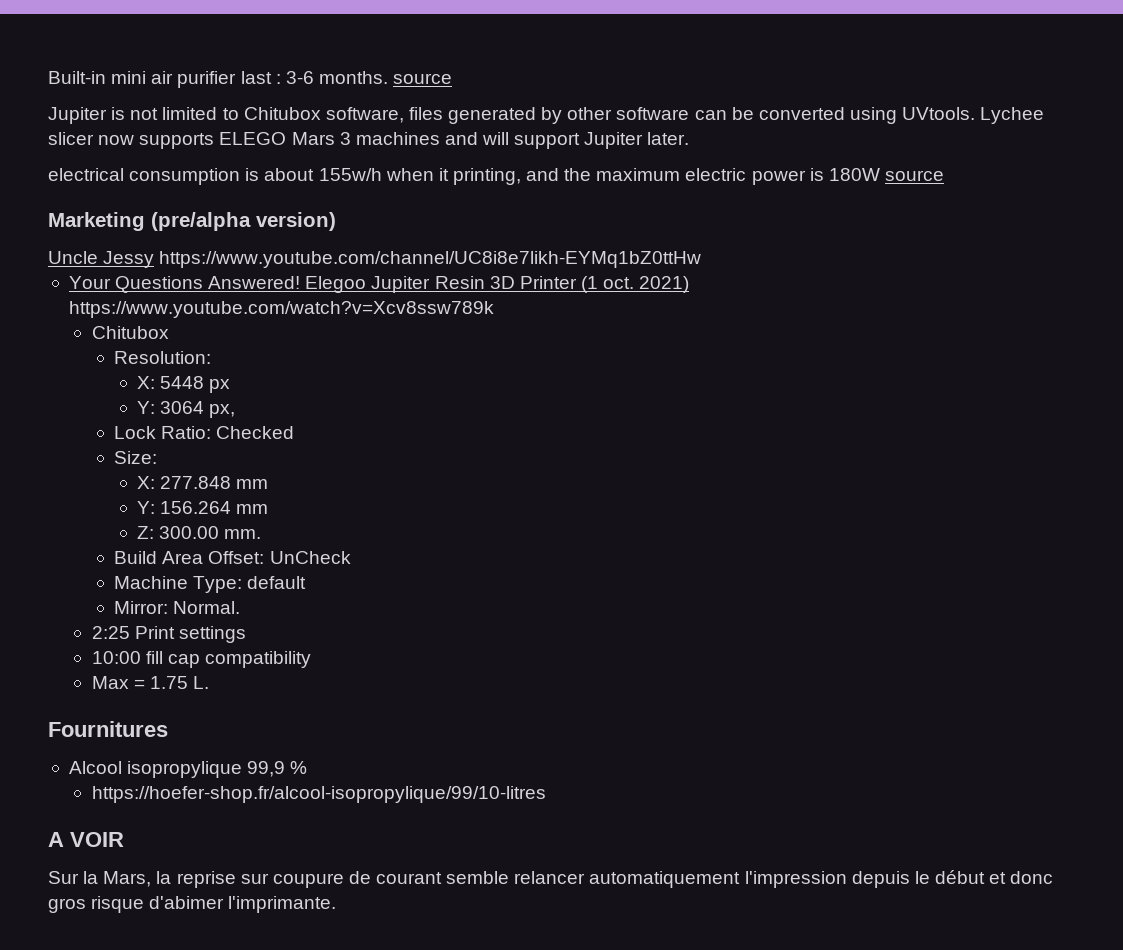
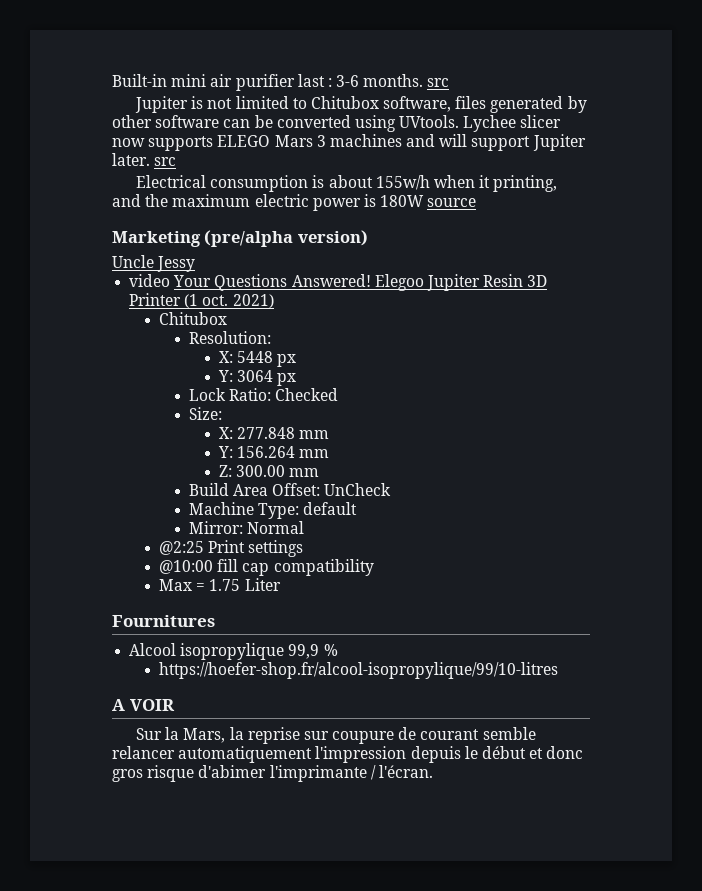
- Built-in mini air purifier last : 3-6 months. source
+ Built-in mini air purifier last : 3-6 months. src
- Lychee slicer now supports ELEGO Mars 3 machines and will support Jupiter later.
- electrical consumption is about 155w/h when it printing, and the maximum electric power is 180W source
+ Lychee slicer now supports ELEGO Mars 3 machines and will support Jupiter later. src
+ Electrical consumption is about 155w/h when it printing, and the maximum electric power is 180W source
- Uncle Jessy https://www.youtube.com/channel/UC8i8e7likh-EYMq1bZ0ttHw
- Your Questions Answered!
+ Uncle Jessy
+ video Your Questions Answered!
- 2021) https://www.youtube.com/watch?v=Xcv8ssw789k
+ 2021)
- Y: 3064 px,
+ Y: 3064 px
- Z: 300.00 mm.
+ Z: 300.00 mm
- Mirror: Normal.
- 2:25 Print settings
+ Mirror: Normal
+ @2:25 Print settings
- 10:00 fill cap compatibility
+ @10:00 fill cap compatibility
- Max = 1.75 L.
+ Max = 1.75 Liter
- Sur la Mars, la reprise sur coupure de courant semble relancer automatiquement l'impression depuis le début et donc gros risque d'abimer l'imprimante.
+ Sur la Mars, la reprise sur coupure de courant semble relancer automatiquement l'impression depuis le début et donc gros risque d'abimer l'imprimante / l'écran.

